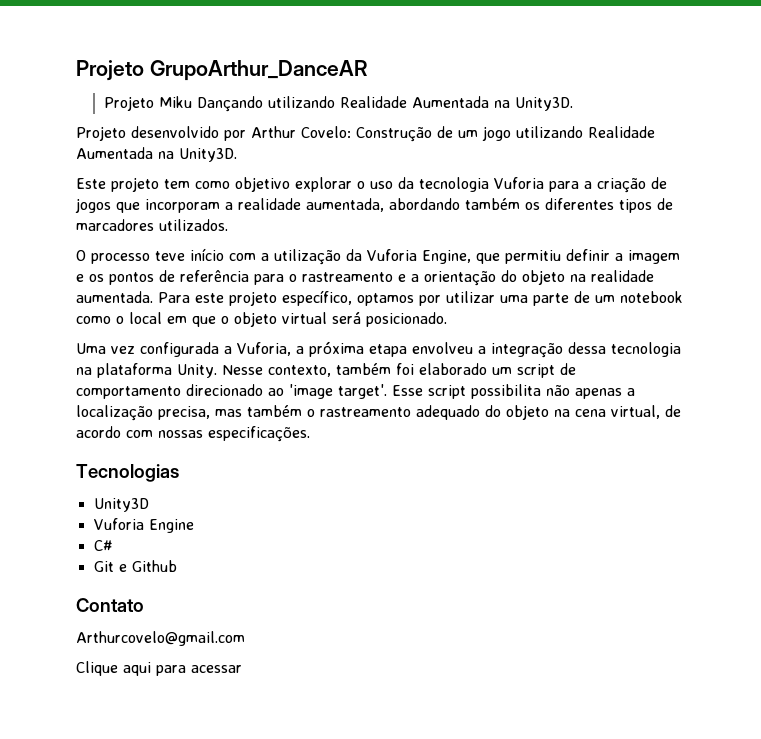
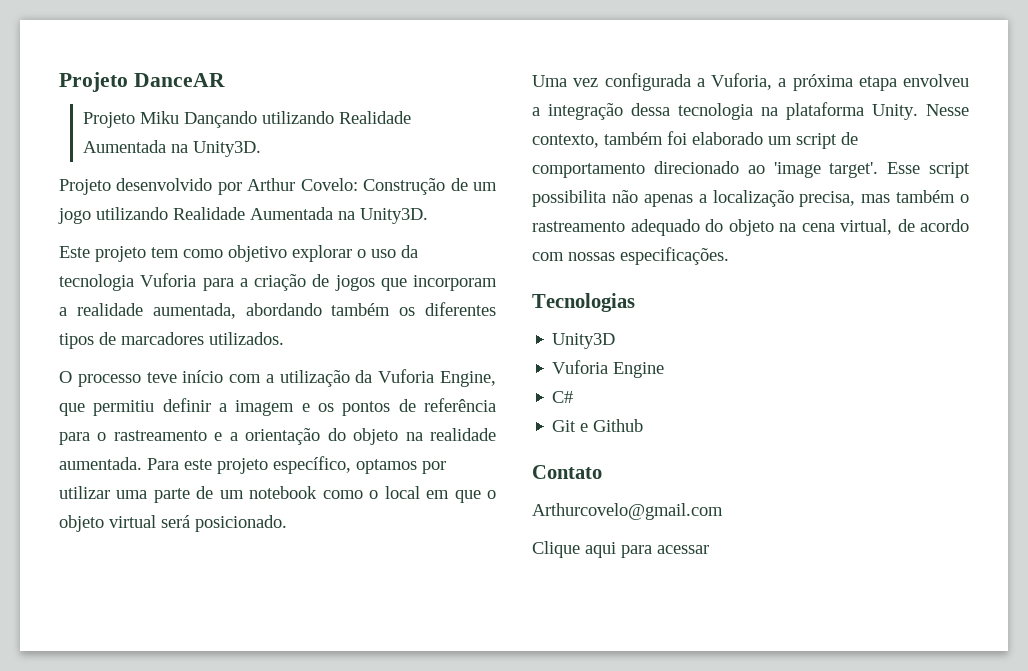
- Projeto GrupoArthur_DanceAR
+ Projeto DanceAR

